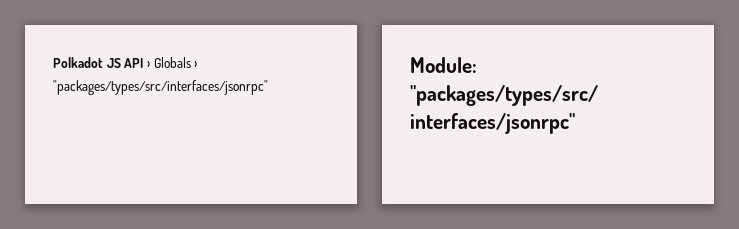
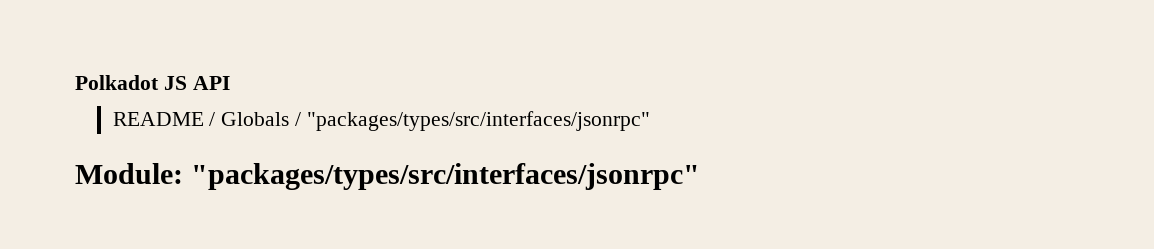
- Polkadot JS API › Globals › "packages/types/src/interfaces/jsonrpc"
+ Polkadot JS API
+ README / Globals / "packages/types/src/interfaces/jsonrpc"

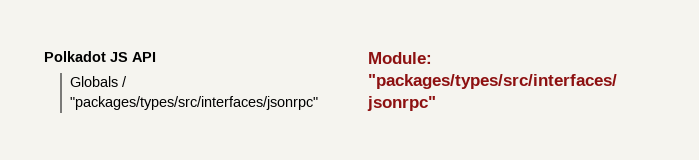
- README / Globals / "packages/types/src/interfaces/jsonrpc"
+ Globals / "packages/types/src/interfaces/jsonrpc"

